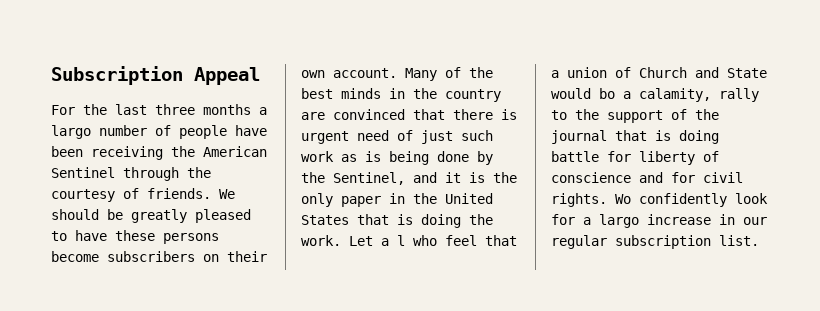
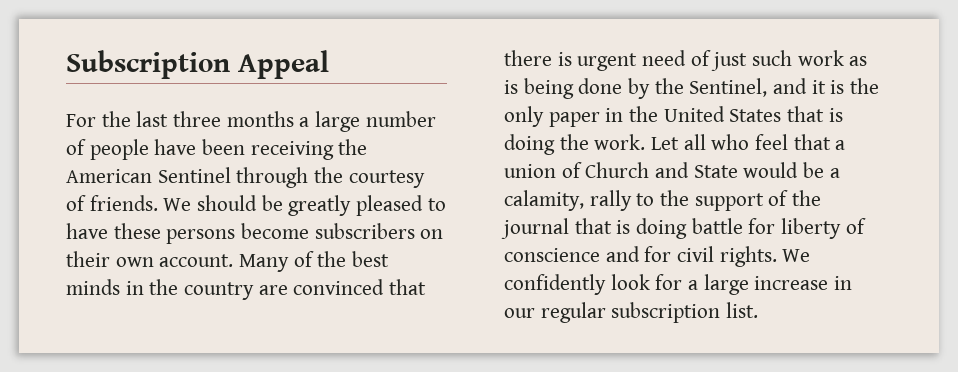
- For the last three months a largo number of people have been receiving the American Sentinel through the courtesy of friends.
+ For the last three months a large number of people have been receiving the American Sentinel through the courtesy of friends.
- Let a l who feel that a union of Church and State would bo a calamity, rally to the support of the journal that is doing battle for liberty of conscience and for civil rights.
+ Let all who feel that a union of Church and State would be a calamity, rally to the support of the journal that is doing battle for liberty of conscience and for civil rights.
- Wo confidently look for a largo increase in our regular subscription list.
+ We confidently look for a large increase in our regular subscription list.

